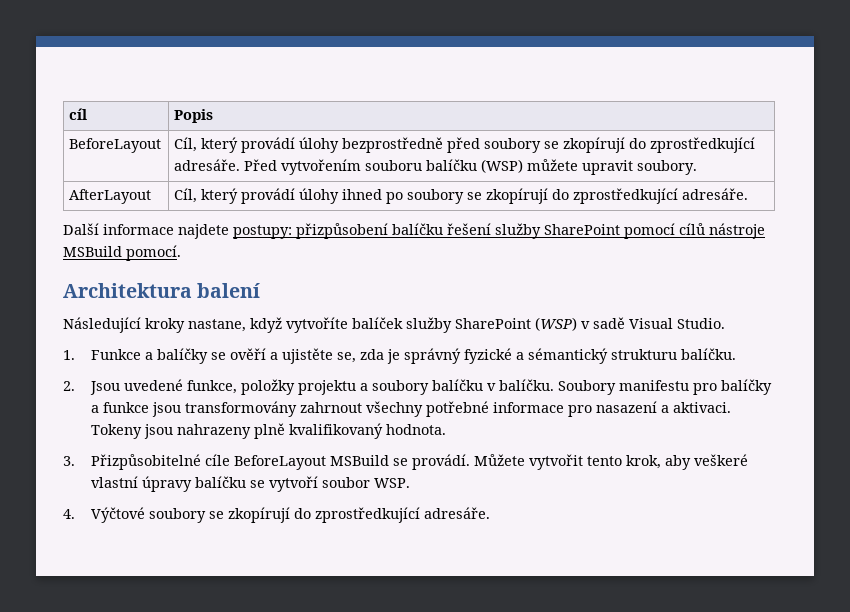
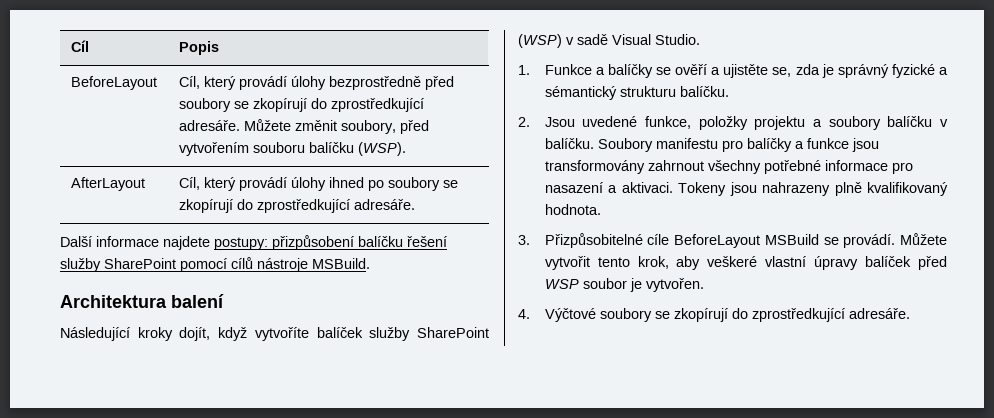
- cíl | Popis
+ Cíl | Popis
- BeforeLayout | Cíl, který provádí úlohy bezprostředně před soubory se zkopírují do zprostředkující adresáře. Před vytvořením souboru balíčku (WSP) můžete upravit soubory.
+ BeforeLayout | Cíl, který provádí úlohy bezprostředně před soubory se zkopírují do zprostředkující adresáře. Můžete změnit soubory, před vytvořením souboru balíčku (WSP).
- Další informace najdete postupy: přizpůsobení balíčku řešení služby SharePoint pomocí cílů nástroje MSBuild pomocí.
+ Další informace najdete postupy: přizpůsobení balíčku řešení služby SharePoint pomocí cílů nástroje MSBuild.
- Následující kroky nastane, když vytvoříte balíček služby SharePoint (WSP) v sadě Visual Studio.
+ Následující kroky dojít, když vytvoříte balíček služby SharePoint (WSP) v sadě Visual Studio.
- Můžete vytvořit tento krok, aby veškeré vlastní úpravy balíčku se vytvoří soubor WSP.
+ Můžete vytvořit tento krok, aby veškeré vlastní úpravy balíček před WSP soubor je vytvořen.

